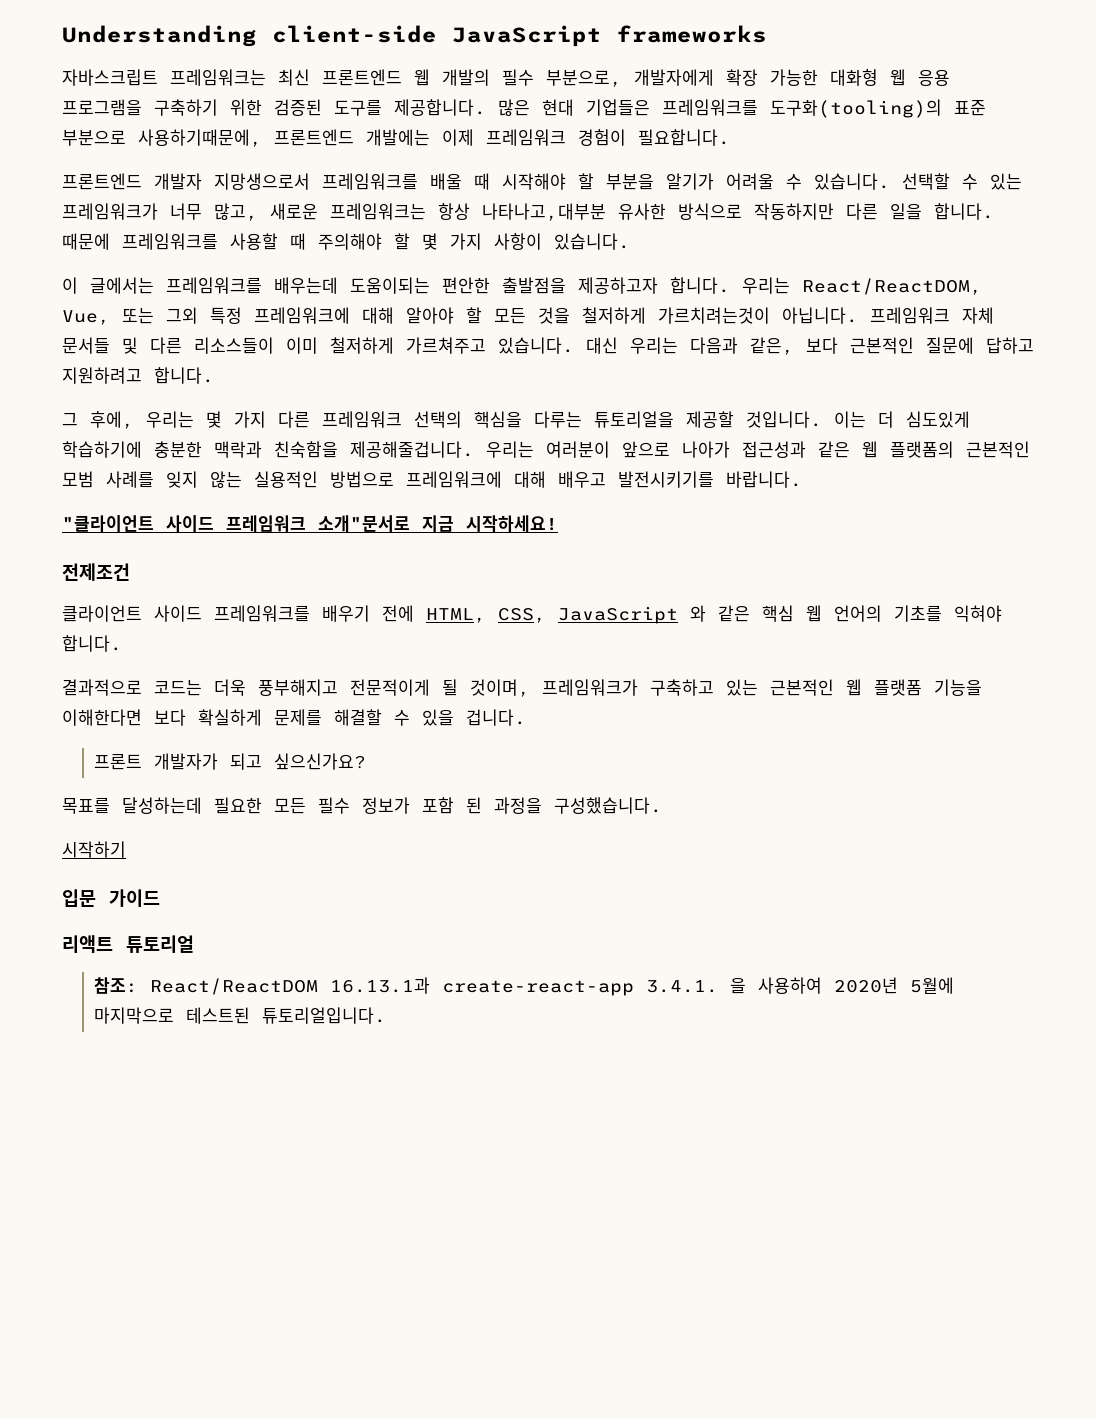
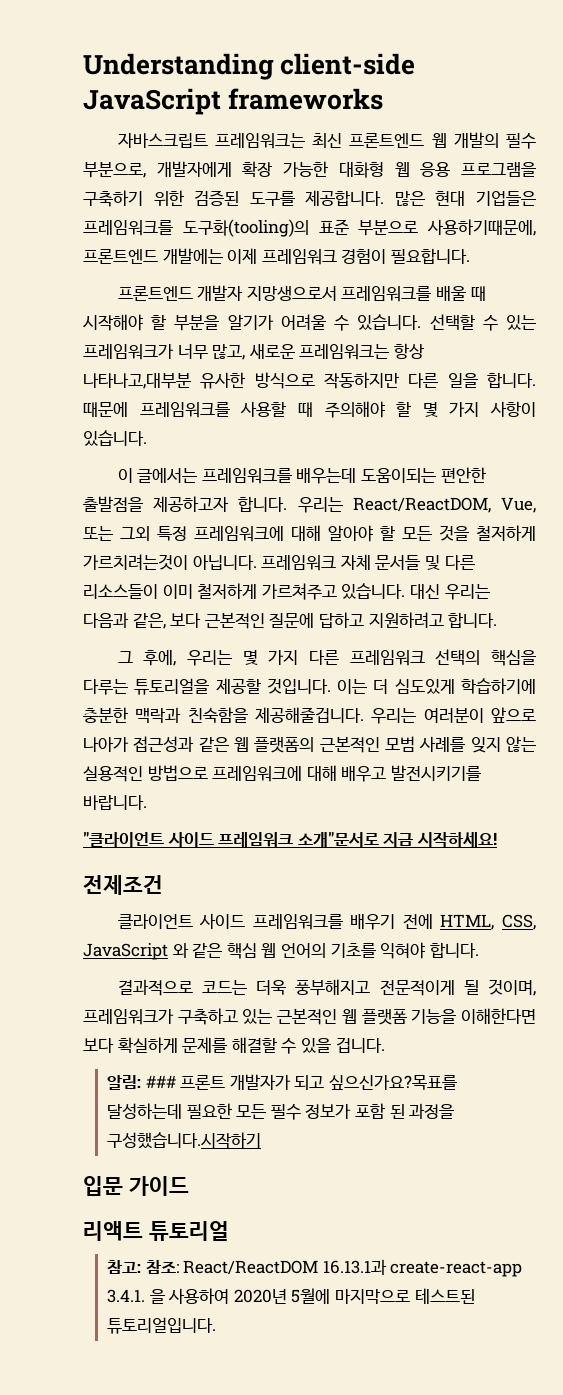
- 프론트 개발자가 되고 싶으신가요?
- 목표를 달성하는데 필요한 모든 필수 정보가 포함 된 과정을 구성했습니다.
- 시작하기
+ 알림: ### 프론트 개발자가 되고 싶으신가요?목표를 달성하는데 필요한 모든 필수 정보가 포함 된 과정을 구성했습니다.시작하기
- 참조: React/ReactDOM 16.13.1과 create-react-app 3.4.1. 을 사용하여 2020년 5월에 마지막으로 테스트된 튜토리얼입니다.
+ 참고: 참조: React/ReactDOM 16.13.1과 create-react-app 3.4.1. 을 사용하여 2020년 5월에 마지막으로 테스트된 튜토리얼입니다.

